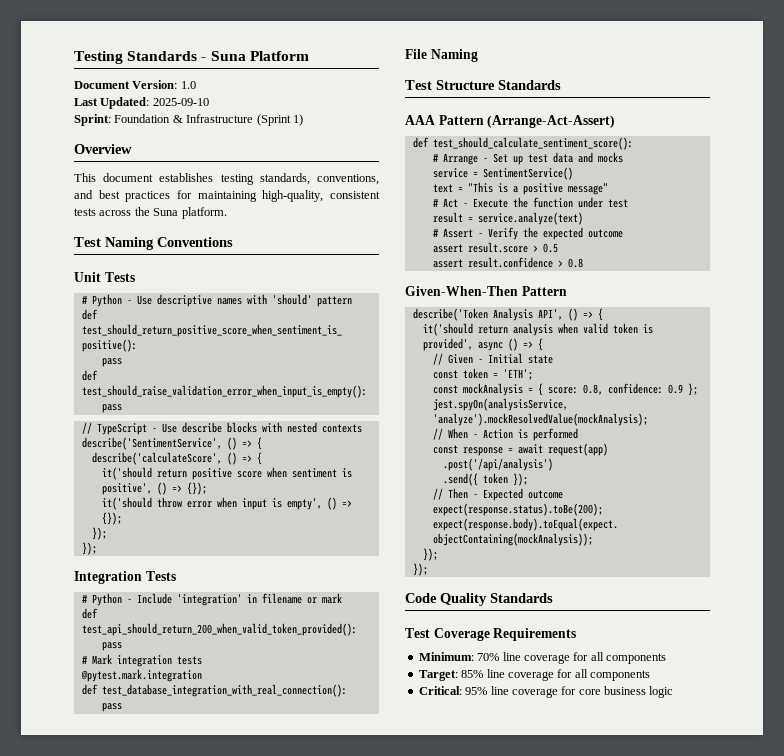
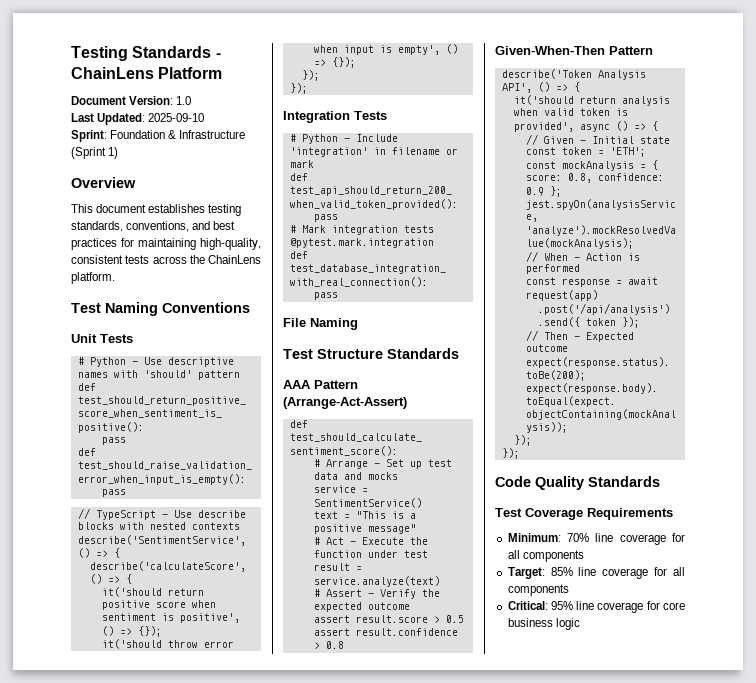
- Testing Standards - Suna Platform
+ Testing Standards - ChainLens Platform
- This document establishes testing standards, conventions, and best practices for maintaining high-quality, consistent tests across the Suna platform.
+ This document establishes testing standards, conventions, and best practices for maintaining high-quality, consistent tests across the ChainLens platform.

